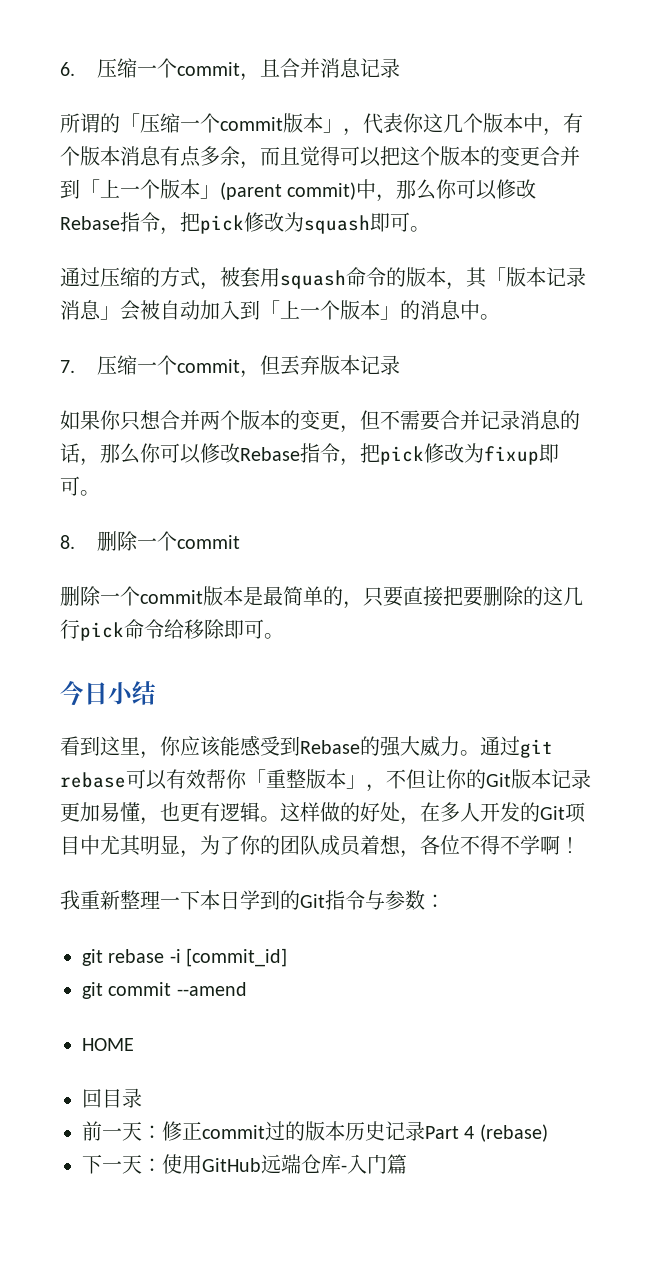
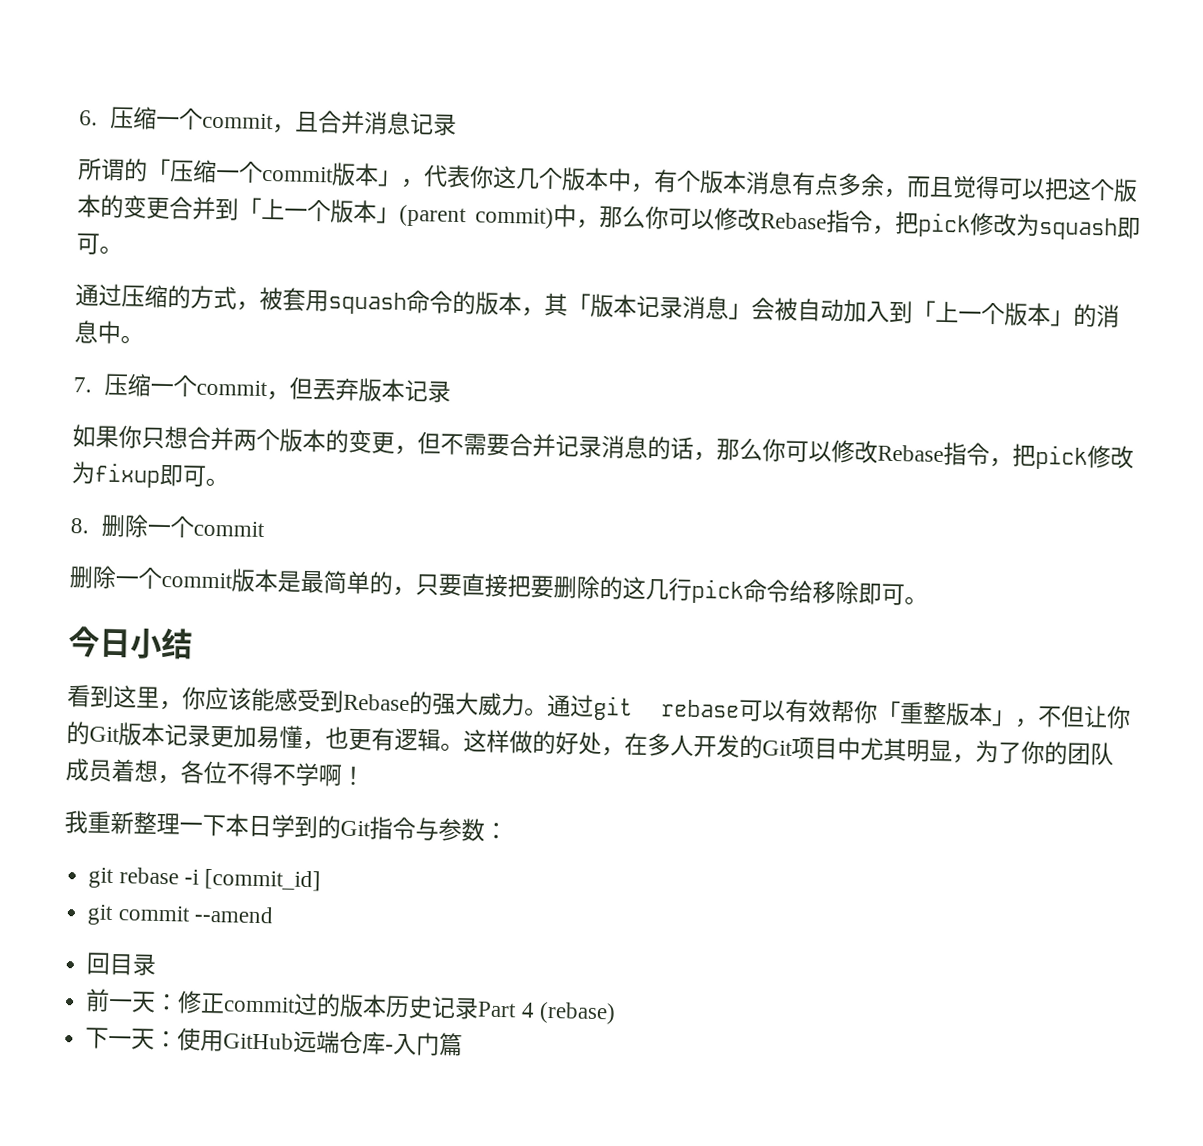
- HOME

